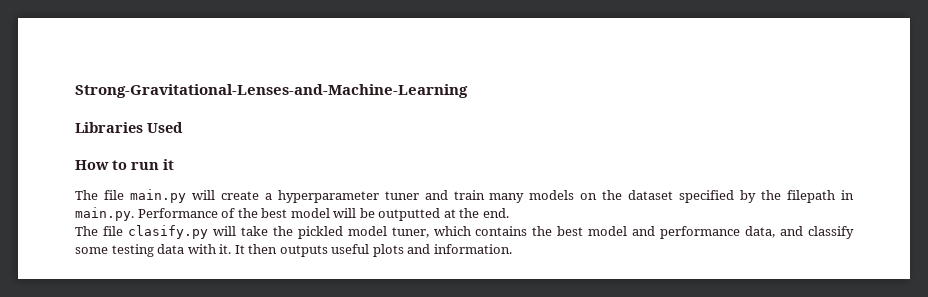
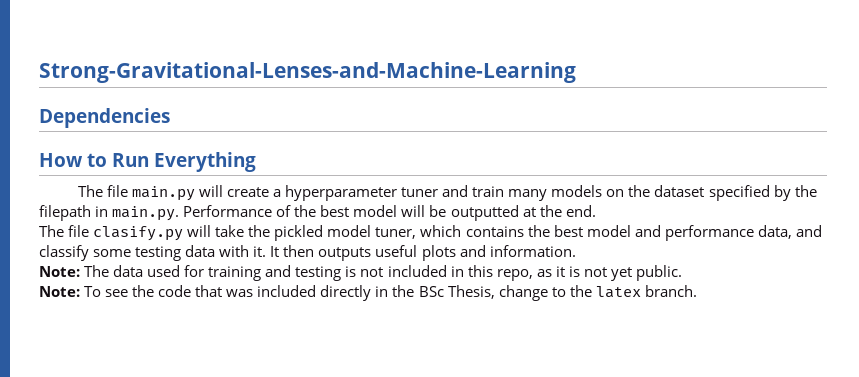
- Libraries Used
+ Dependencies
- How to run it
+ How to Run Everything
+ Note: The data used for training and testing is not included in this repo, as it is not yet public.
+ Note: To see the code that was included directly in the BSc Thesis, change to the latex branch.

